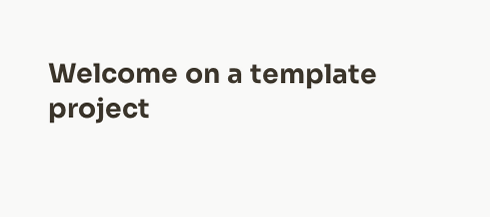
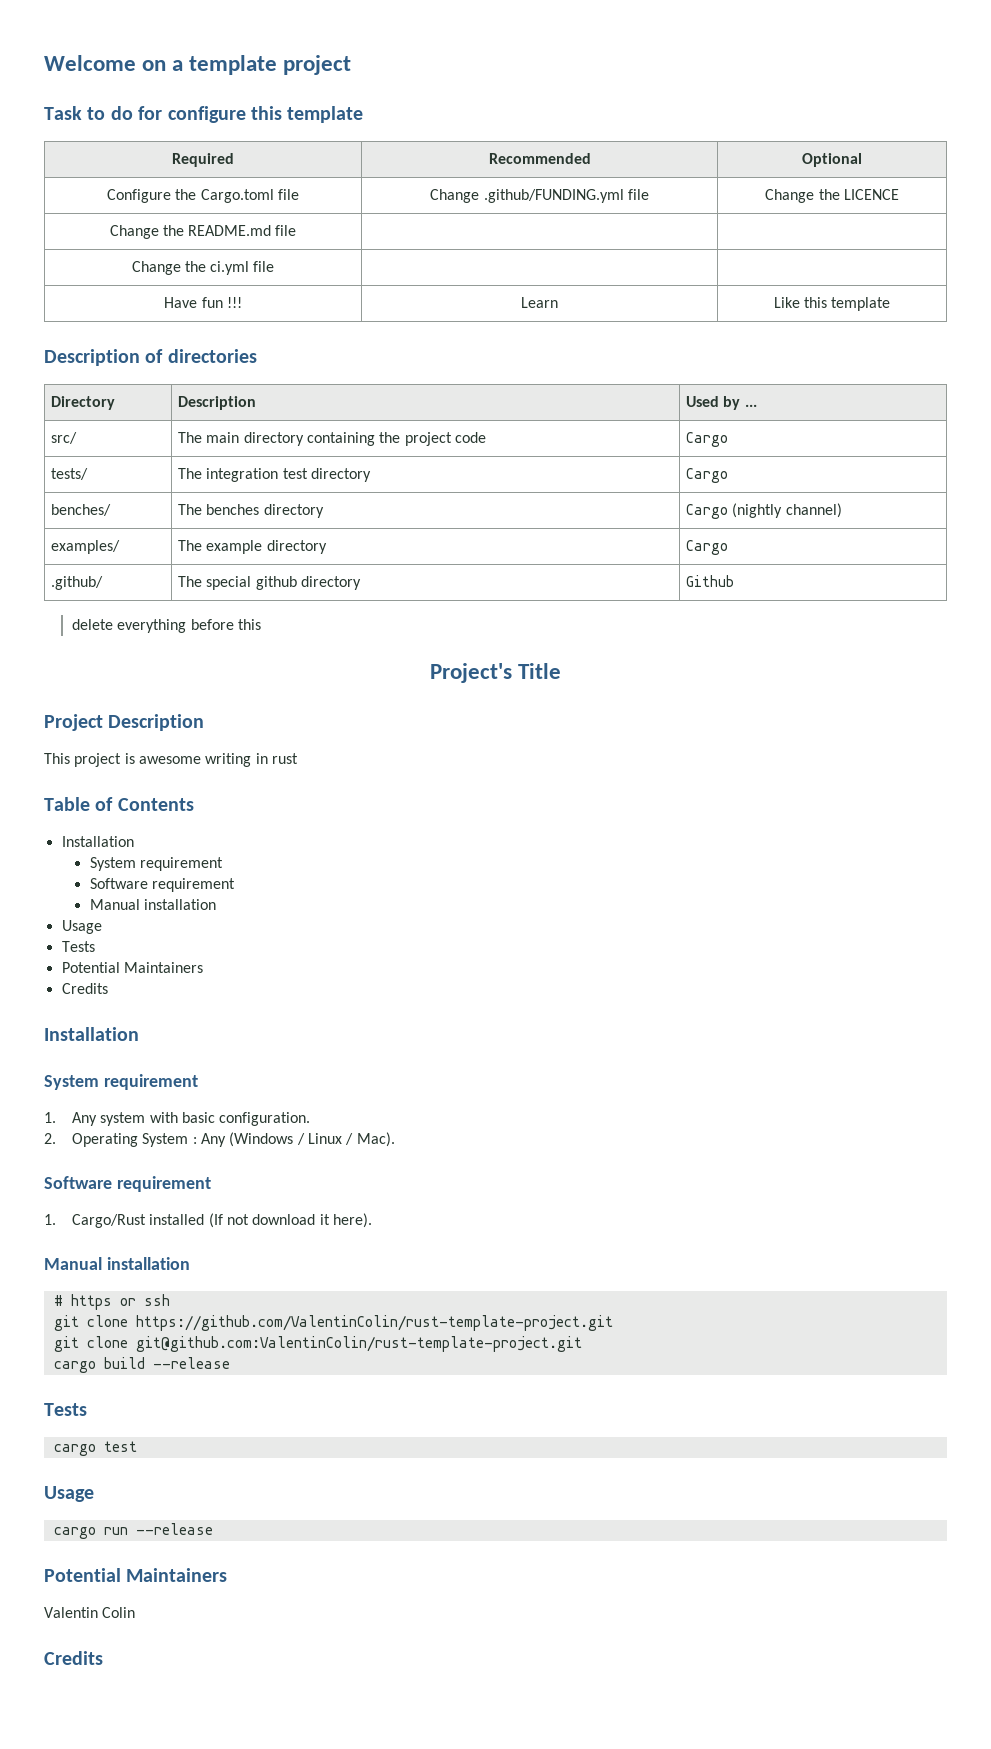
+ Task to do for configure this template
+ Required | Recommended | Optional
+ Configure the Cargo.toml file | Change .github/FUNDING.yml file | Change the LICENCE
+ Change the README.md file | |
+ Change the ci.yml file | |
+ Have fun !!! | Learn | Like this template
+ Description of directories
+ Directory | Description | Used by ...
+ src/ | The main directory containing the project code | Cargo
+ tests/ | The integration test directory | Cargo
+ benches/ | The benches directory | Cargo (nightly channel)
+ examples/ | The example directory | Cargo
+ .github/ | The special github directory | Github
+ delete everything before this
+ Project's Title
+ Project Description
+ This project is awesome writing in rust
+ Table of Contents
+ Installation
+ System requirement
+ Software requirement
+ Manual installation
+ Usage
+ Tests
+ Potential Maintainers
+ Credits
+ Installation
+ System requirement
+ 1. Any system with basic configuration.
+ 2. Operating System : Any (Windows / Linux / Mac).
+ Software requirement
+ 1. Cargo/Rust installed (If not download it here).
+ Manual installation
+ # https or ssh
+ git clone https://github.com/ValentinColin/rust-template-project.git
+ git clone git@github.com:ValentinColin/rust-template-project.git
+ cargo build --release
+ Tests
+ cargo test
+ Usage
+ cargo run --release
+ Potential Maintainers
+ Valentin Colin
+ Credits

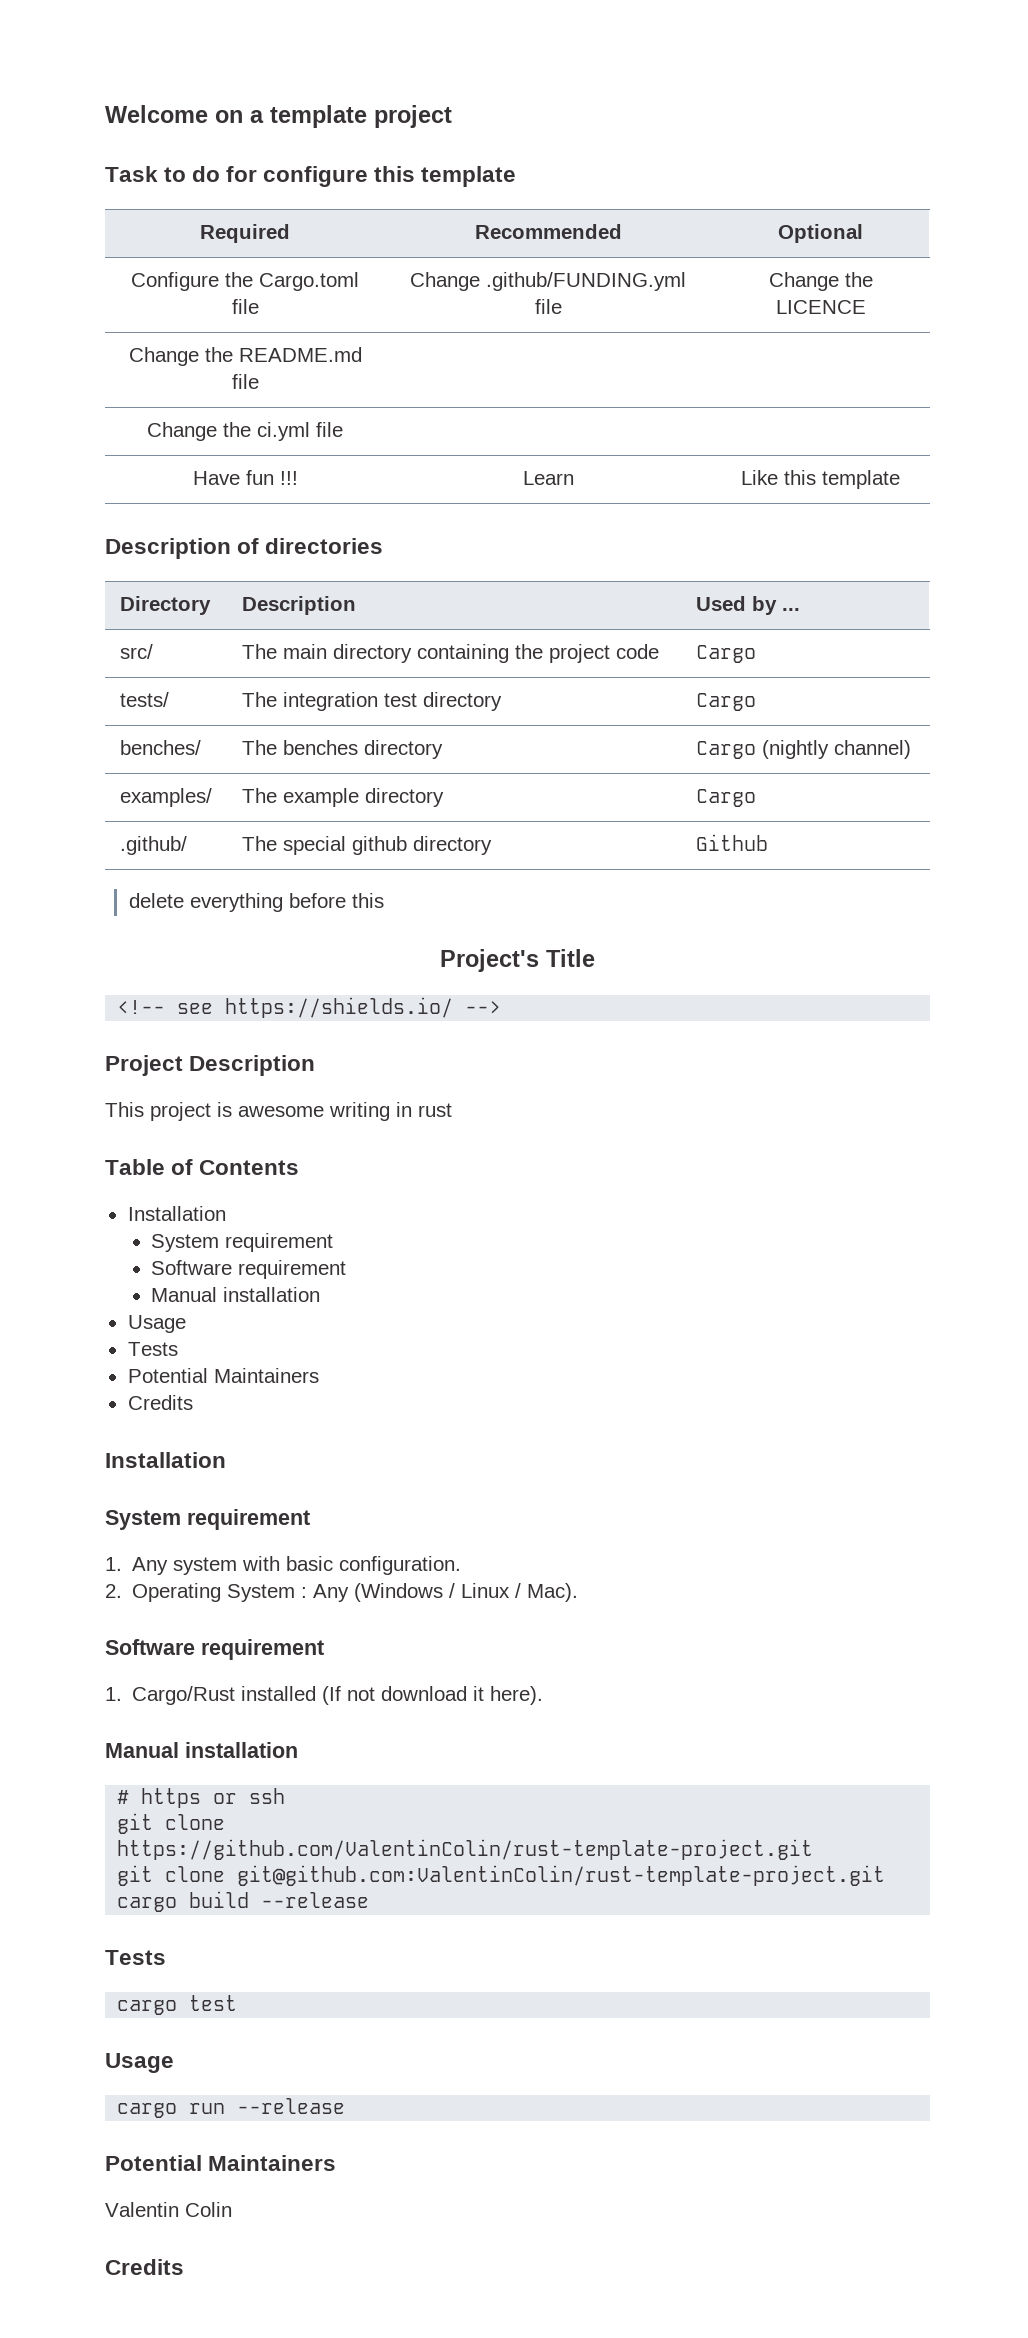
+ <!-- see https://shields.io/ -->

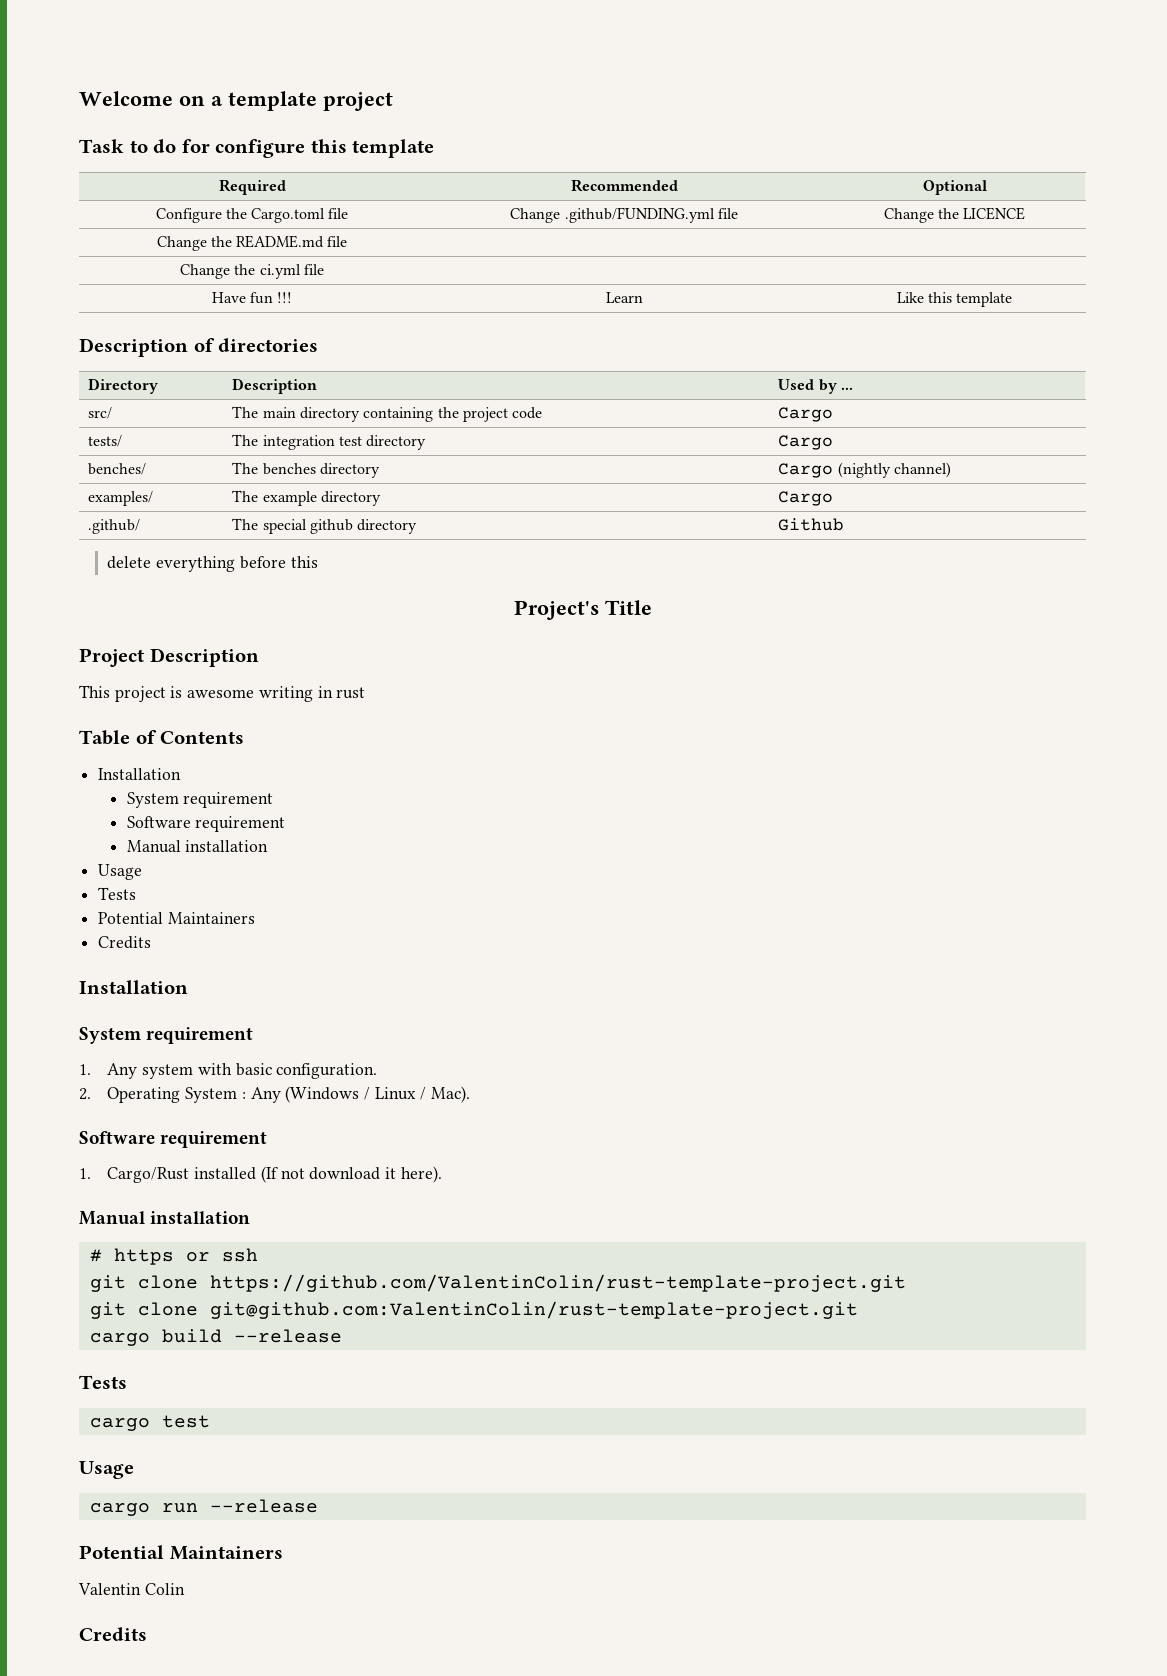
- <!-- see https://shields.io/ -->

